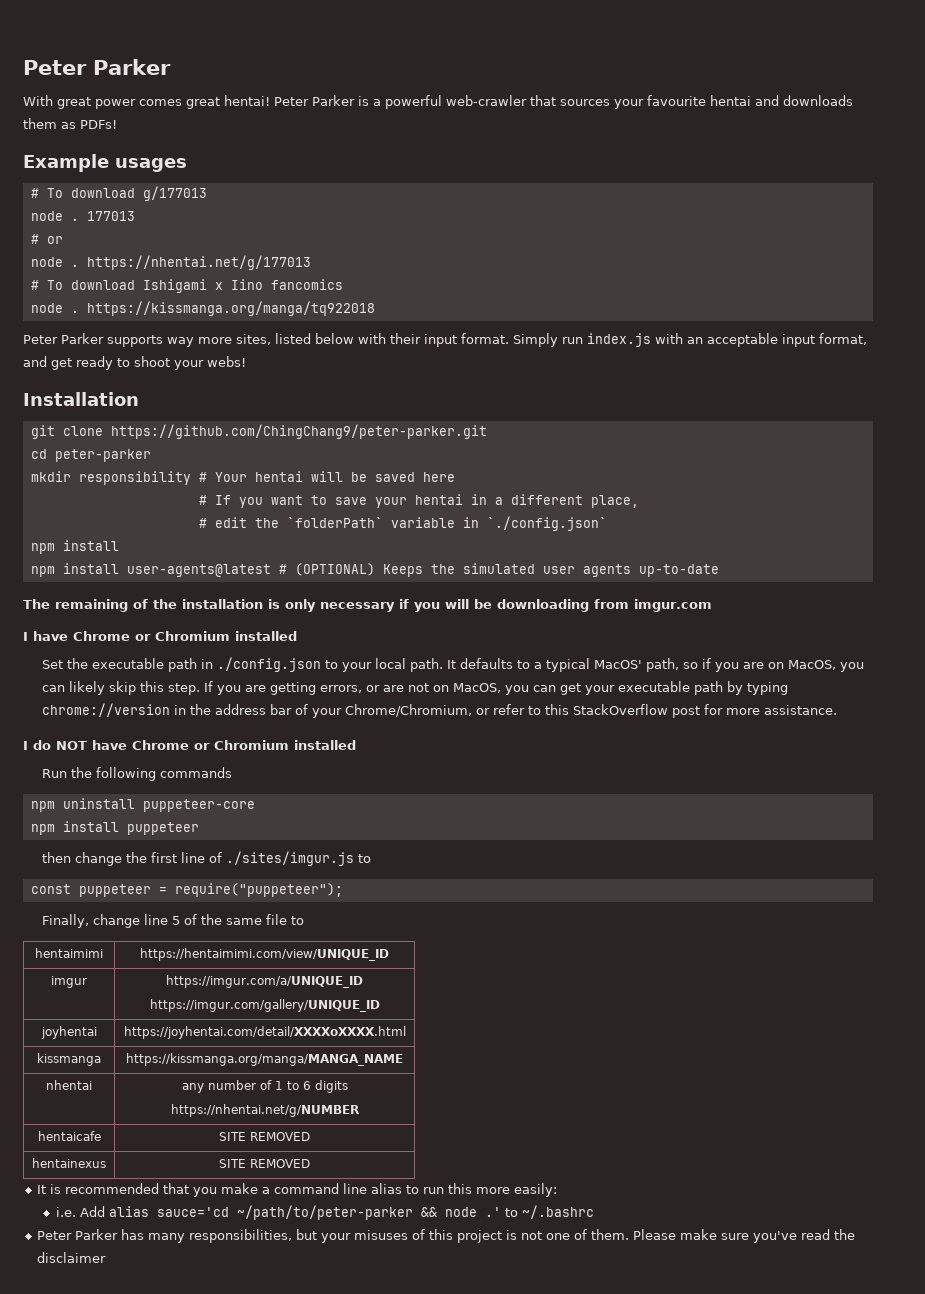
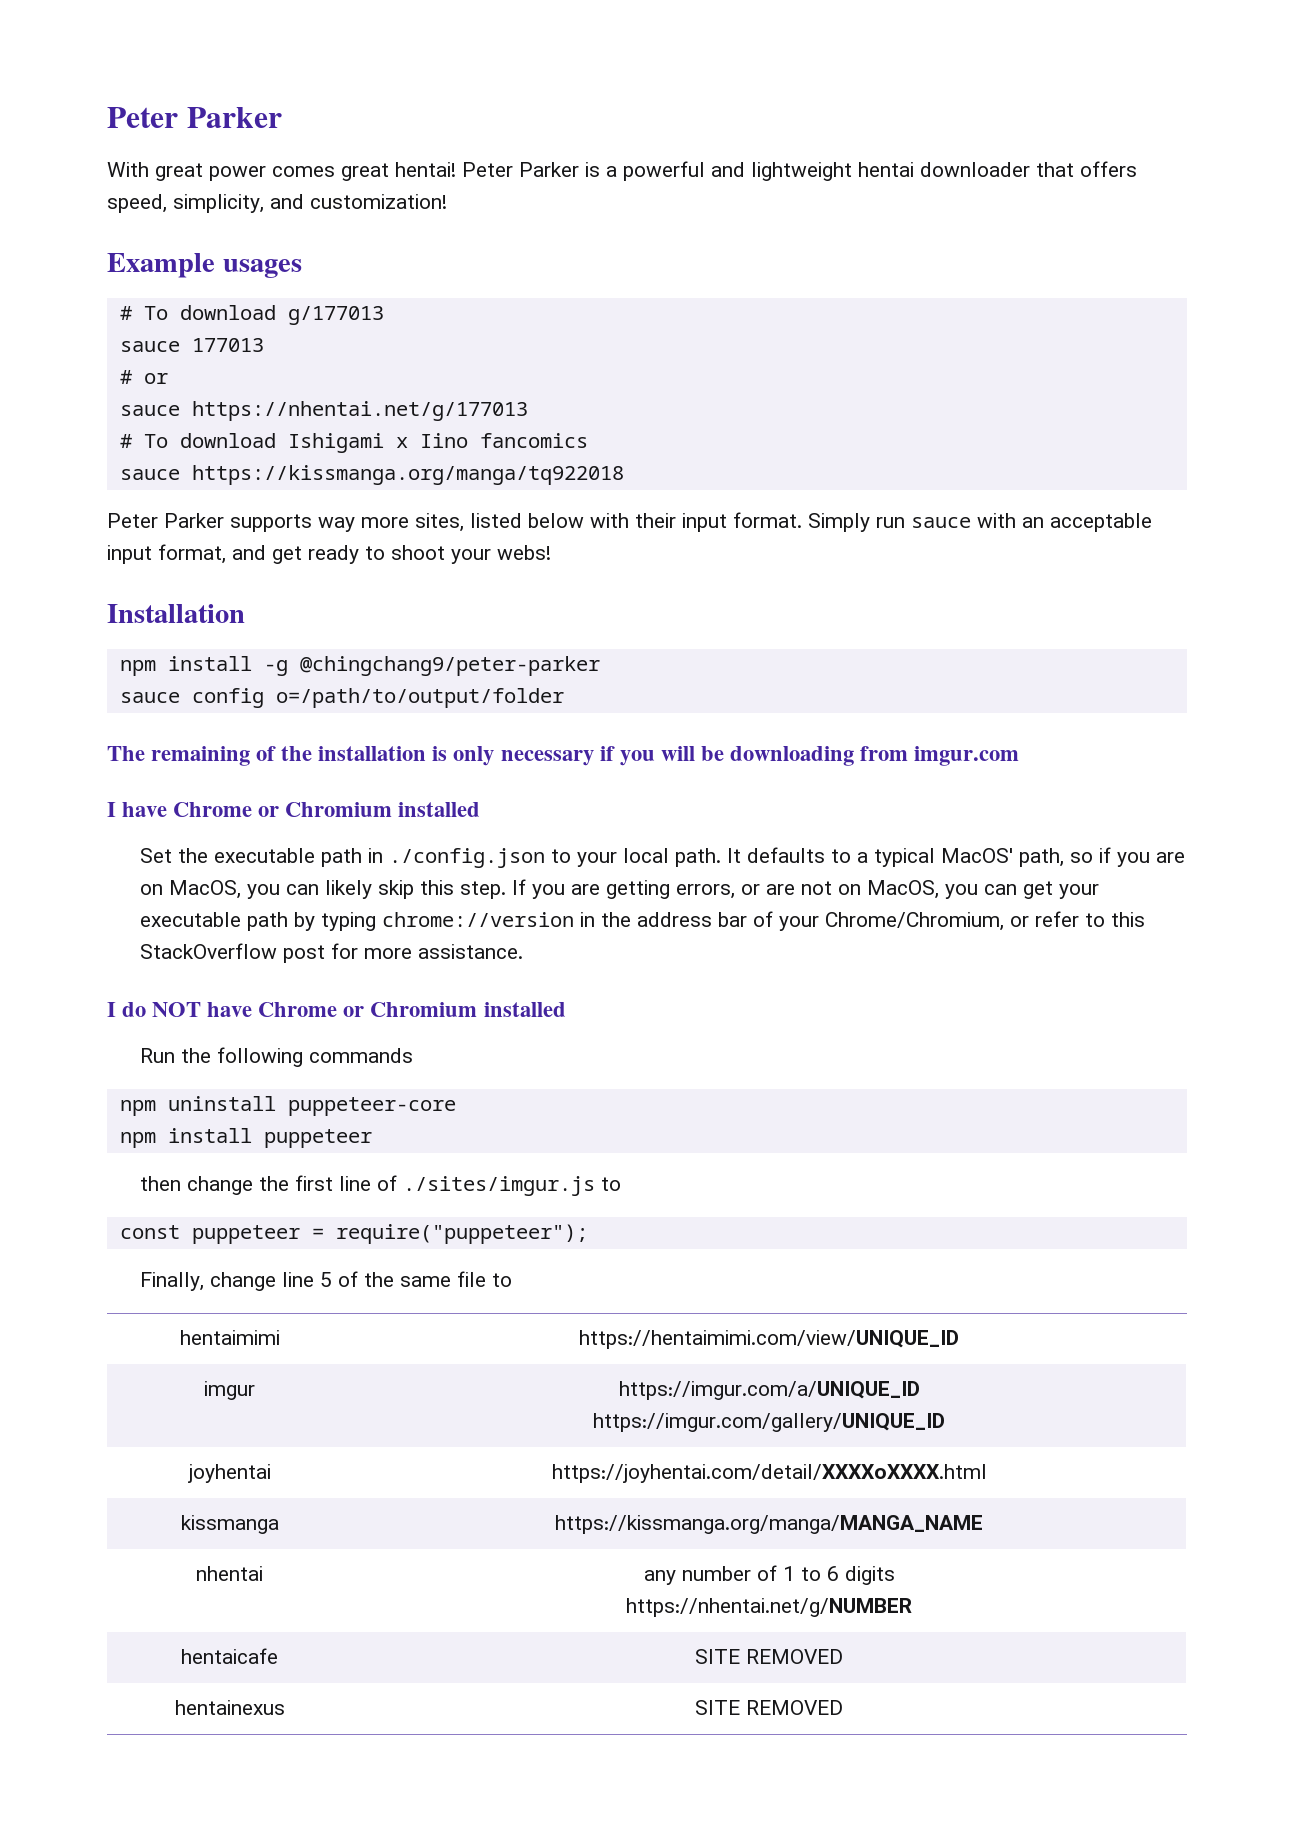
- Peter Parker is a powerful web-crawler that sources your favourite hentai and downloads them as PDFs!
+ Peter Parker is a powerful and lightweight hentai downloader that offers speed, simplicity, and customization!
- node . 177013
+ sauce 177013
- node . https://nhentai.net/g/177013
+ sauce https://nhentai.net/g/177013
- node . https://kissmanga.org/manga/tq922018
+ sauce https://kissmanga.org/manga/tq922018
- Simply run index.js with an acceptable input format, and get ready to shoot your webs!
+ Simply run sauce with an acceptable input format, and get ready to shoot your webs!
- git clone https://github.com/ChingChang9/peter-parker.git
- cd peter-parker
- mkdir responsibility # Your hentai will be saved here
- # If you want to save your hentai in a different place,
- # edit the `folderPath` variable in `./config.json`
- npm install
- npm install user-agents@latest # (OPTIONAL) Keeps the simulated user agents up-to-date
+ npm install -g @chingchang9/peter-parker
+ sauce config o=/path/to/output/folder
- It is recommended that you make a command line alias to run this more easily:
- i.e. Add alias sauce='cd ~/path/to/peter-parker && node .' to ~/.bashrc
- Peter Parker has many responsibilities, but your misuses of this project is not one of them. Please make sure you've read the disclaimer

